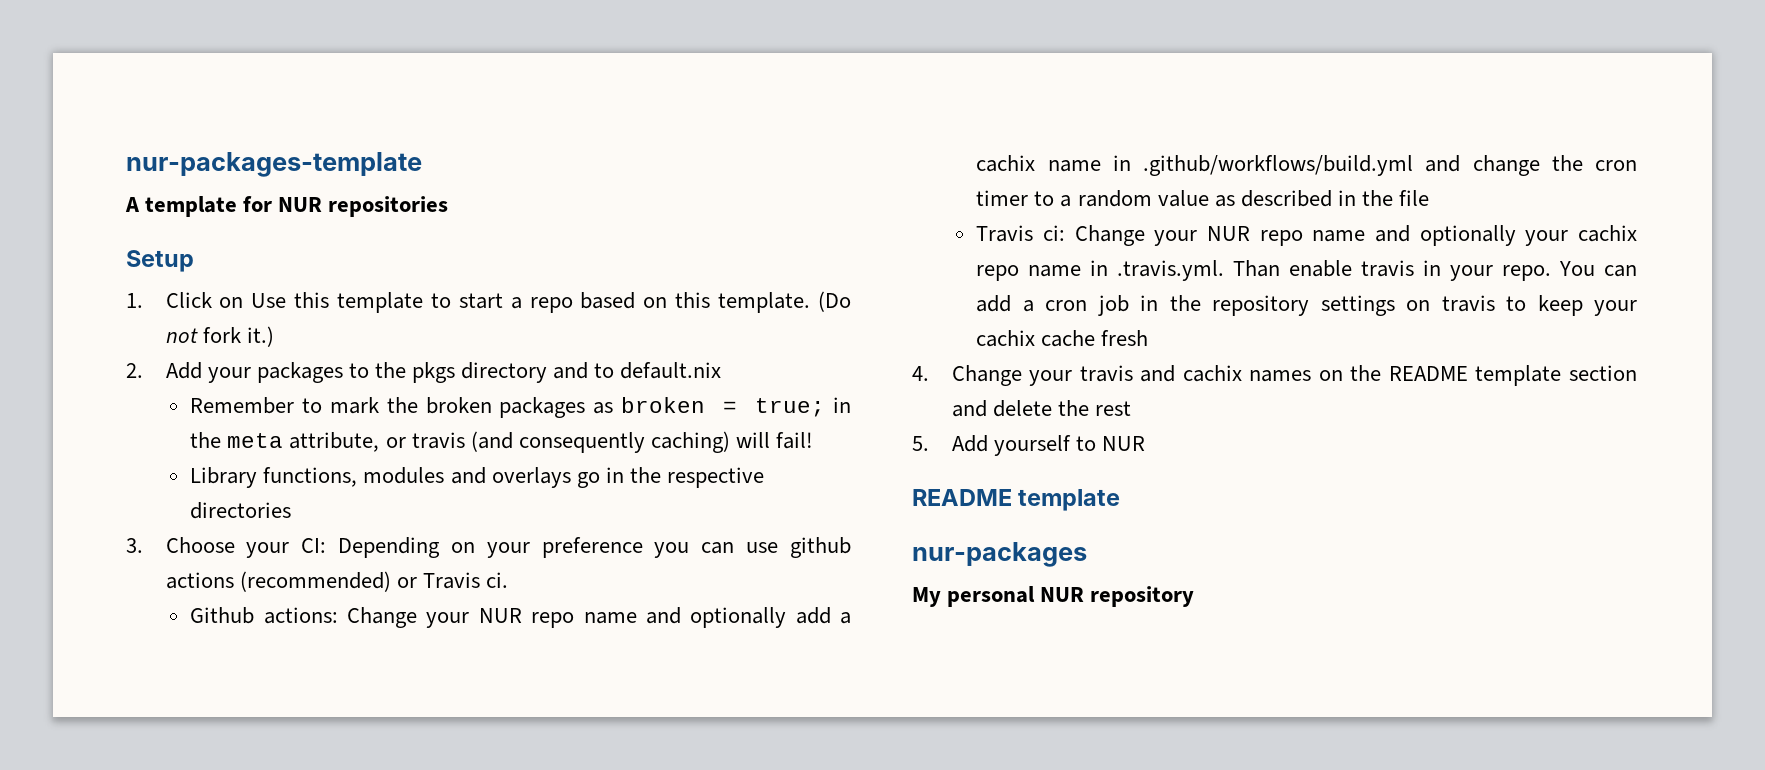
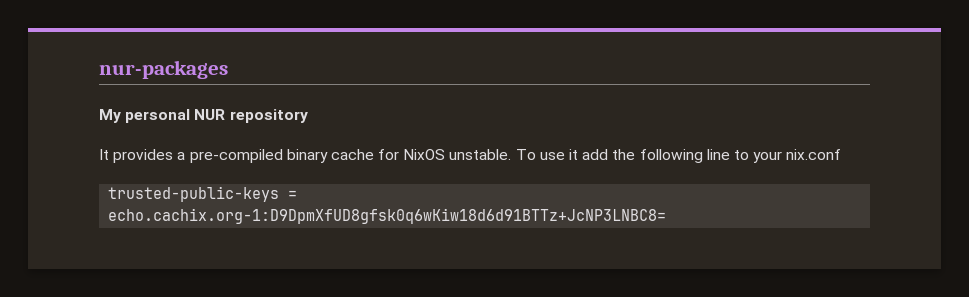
- nur-packages-template
- A template for NUR repositories
- Setup
- 1. Click on Use this template to start a repo based on this template. (Do not fork it.)
- 2. Add your packages to the pkgs directory and to default.nix
- Remember to mark the broken packages as broken = true; in the meta attribute, or travis (and consequently caching) will fail!
- Library functions, modules and overlays go in the respective directories
- 3. Choose your CI: Depending on your preference you can use github actions (recommended) or Travis ci.
- Github actions: Change your NUR repo name and optionally add a cachix name in .github/workflows/build.yml and change the cron timer to a random value as described in the file
- Travis ci: Change your NUR repo name and optionally your cachix repo name in .travis.yml. Than enable travis in your repo. You can add a cron job in the repository settings on travis to keep your cachix cache fresh
- 4. Change your travis and cachix names on the README template section and delete the rest
- 5. Add yourself to NUR
- README template
+ It provides a pre-compiled binary cache for NixOS unstable. To use it add the following line to your nix.conf
+ trusted-public-keys = echo.cachix.org-1:D9DpmXfUD8gfsk0q6wKiw18d6d91BTTz+JcNP3LNBC8=

